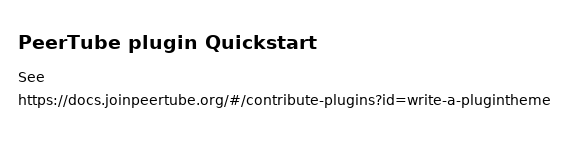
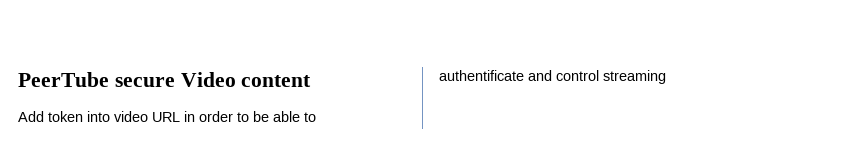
- PeerTube plugin Quickstart
- See https://docs.joinpeertube.org/#/contribute-plugins?id=write-a-plugintheme
+ PeerTube secure Video content
+ Add token into video URL in order to be able to authentificate and control streaming

